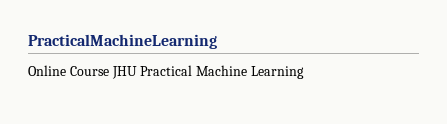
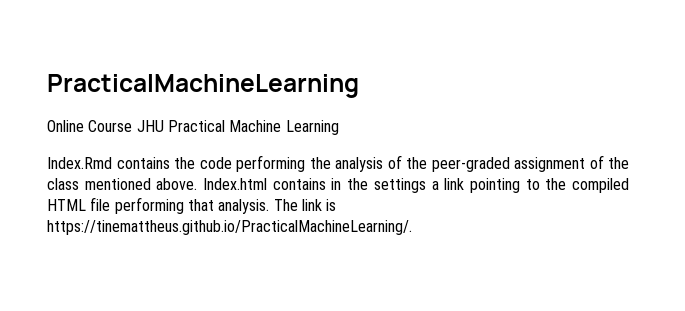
+ Index.Rmd contains the code performing the analysis of the peer-graded assignment of the class mentioned above. Index.html contains in the settings a link pointing to the compiled HTML file performing that analysis. The link is https://tinemattheus.github.io/PracticalMachineLearning/.

